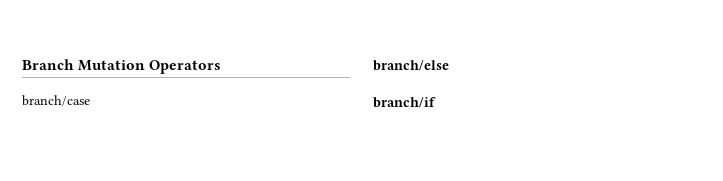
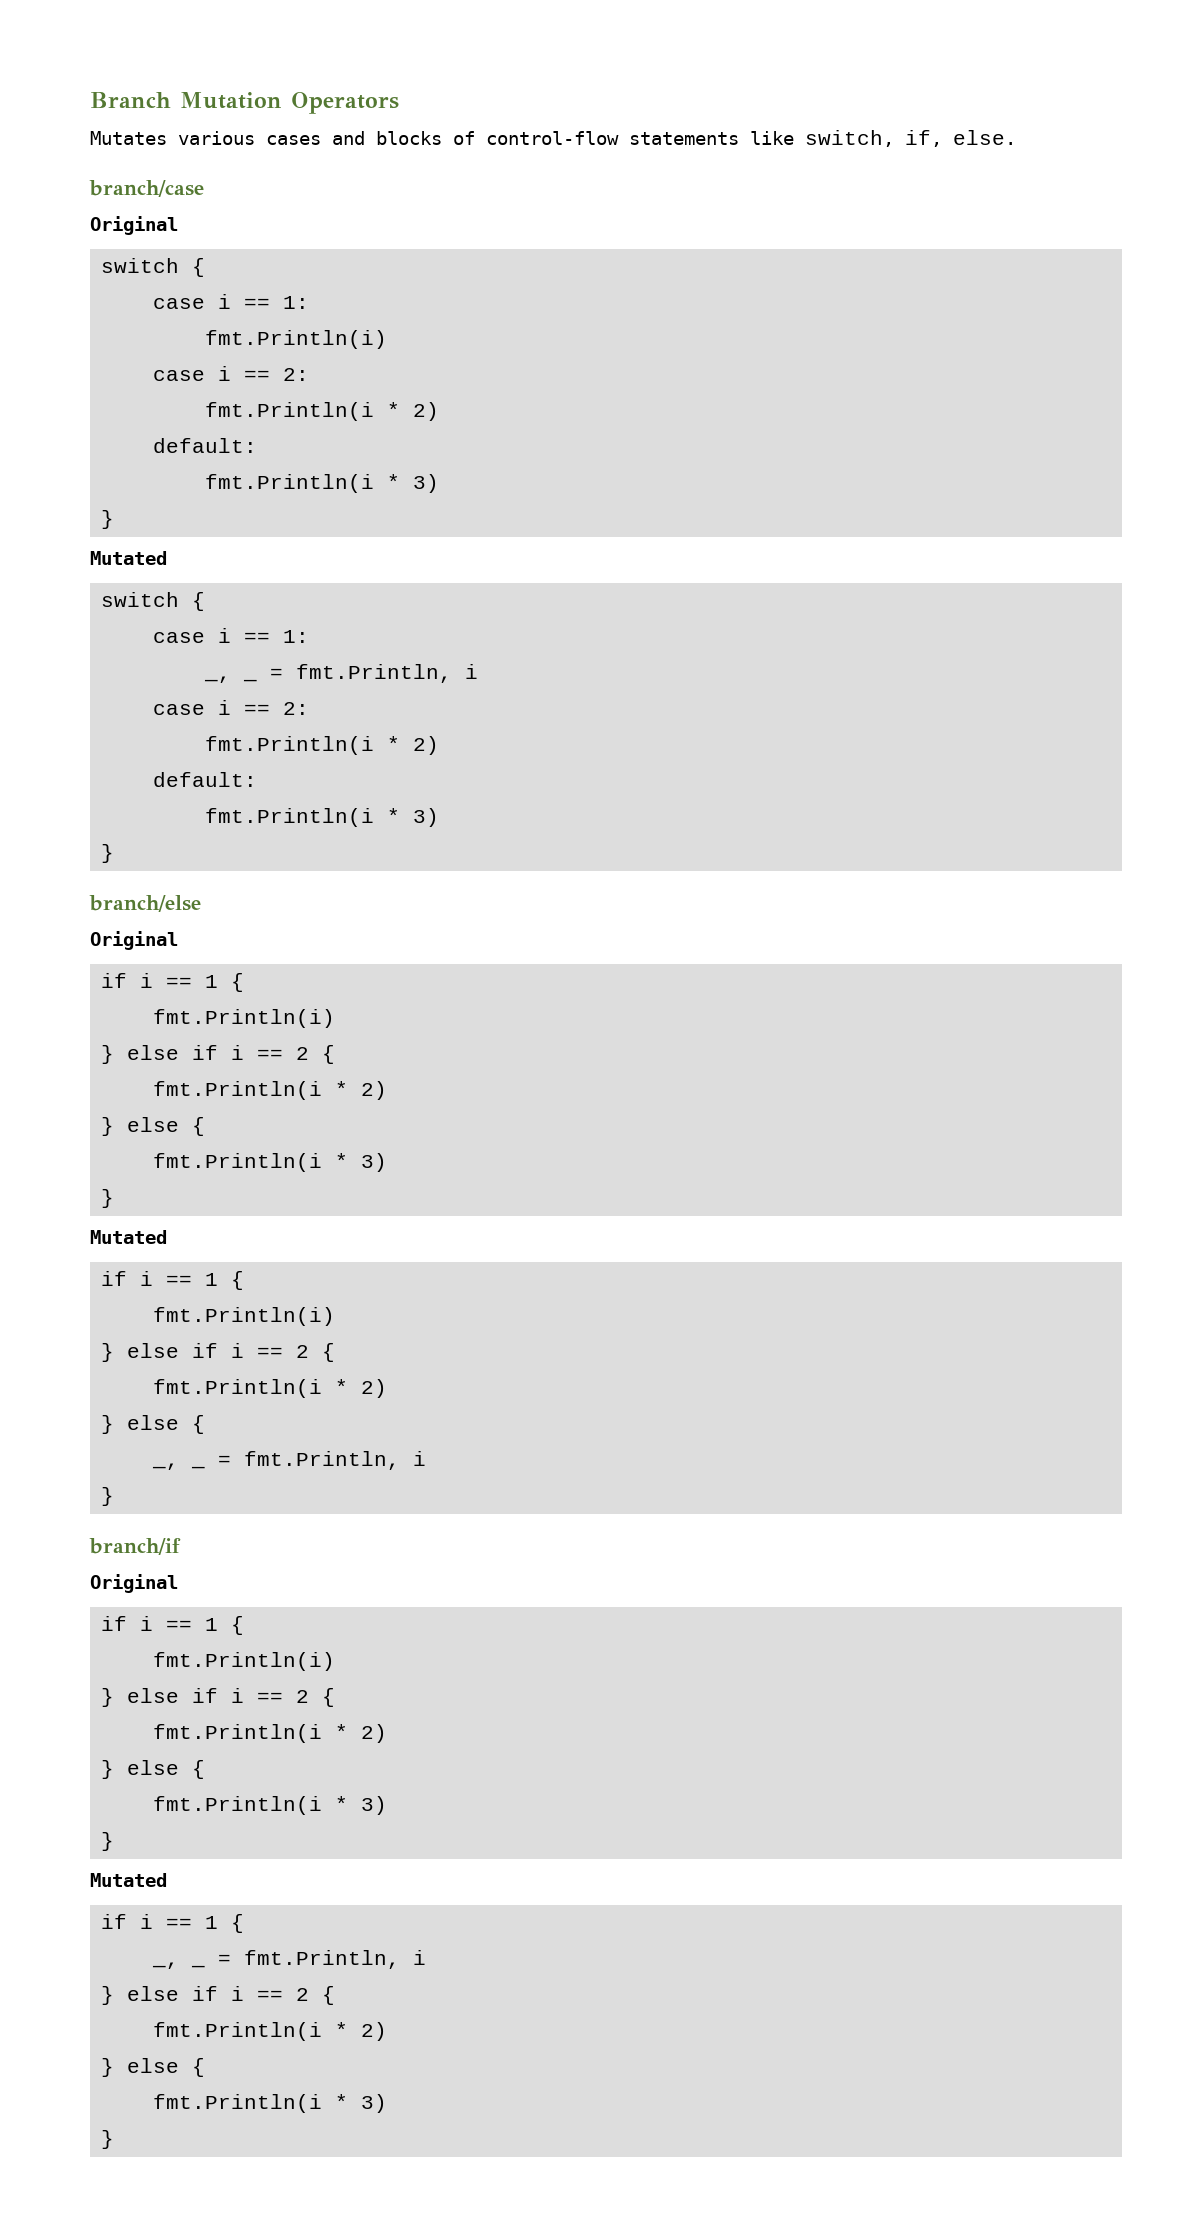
+ Mutates various cases and blocks of control-flow statements like switch, if, else.
  branch/case
+ Original
+ switch {
+ case i == 1:
+ fmt.Println(i)
+ case i == 2:
+ fmt.Println(i * 2)
+ default:
+ fmt.Println(i * 3)
+ }
+ Mutated
+ switch {
+ case i == 1:
+ _, _ = fmt.Println, i
+ case i == 2:
+ fmt.Println(i * 2)
+ default:
+ fmt.Println(i * 3)
+ }
  branch/else
+ Original
+ if i == 1 {
+ fmt.Println(i)
+ } else if i == 2 {
+ fmt.Println(i * 2)
+ } else {
+ fmt.Println(i * 3)
+ }
+ Mutated
+ if i == 1 {
+ fmt.Println(i)
+ } else if i == 2 {
+ fmt.Println(i * 2)
+ } else {
+ _, _ = fmt.Println, i
+ }
  branch/if
+ Original
+ if i == 1 {
+ fmt.Println(i)
+ } else if i == 2 {
+ fmt.Println(i * 2)
+ } else {
+ fmt.Println(i * 3)
+ }
+ Mutated
+ if i == 1 {
+ _, _ = fmt.Println, i
+ } else if i == 2 {
+ fmt.Println(i * 2)
+ } else {
+ fmt.Println(i * 3)
+ }

